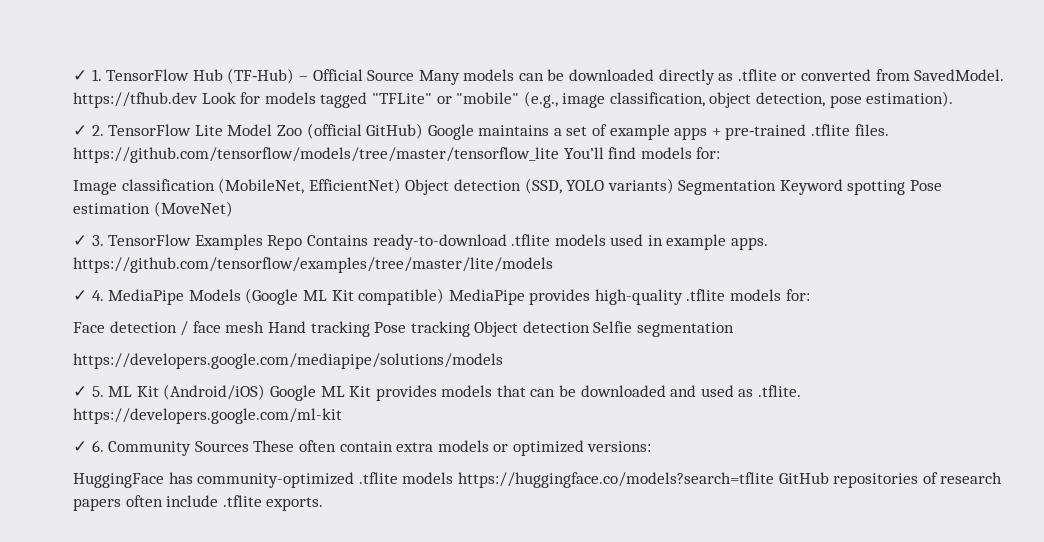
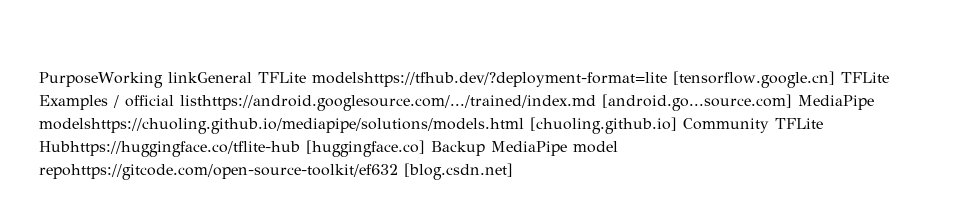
- ✓ 1. TensorFlow Hub (TF‑Hub) – Official Source Many models can be downloaded directly as .tflite or converted from SavedModel. https://tfhub.dev Look for models tagged "TFLite" or "mobile" (e.g., image classification, object detection, pose estimation).
- ✓ 2. TensorFlow Lite Model Zoo (official GitHub) Google maintains a set of example apps + pre‑trained .tflite files. https://github.com/tensorflow/models/tree/master/tensorflow_lite You’ll find models for:
- Image classification (MobileNet, EfficientNet) Object detection (SSD, YOLO variants) Segmentation Keyword spotting Pose estimation (MoveNet)
- ✓ 3. TensorFlow Examples Repo Contains ready-to-download .tflite models used in example apps. https://github.com/tensorflow/examples/tree/master/lite/models
- ✓ 4. MediaPipe Models (Google ML Kit compatible) MediaPipe provides high-quality .tflite models for:
- Face detection / face mesh Hand tracking Pose tracking Object detection Selfie segmentation
- https://developers.google.com/mediapipe/solutions/models
- ✓ 5. ML Kit (Android/iOS) Google ML Kit provides models that can be downloaded and used as .tflite. https://developers.google.com/ml-kit
- ✓ 6. Community Sources These often contain extra models or optimized versions:
- HuggingFace has community-optimized .tflite models https://huggingface.co/models?search=tflite GitHub repositories of research papers often include .tflite exports.
+ PurposeWorking linkGeneral TFLite modelshttps://tfhub.dev/?deployment-format=lite [tensorflow.google.cn] TFLite Examples / official listhttps://android.googlesource.com/.../trained/index.md [android.go...source.com] MediaPipe modelshttps://chuoling.github.io/mediapipe/solutions/models.html [chuoling.github.io] Community TFLite Hubhttps://huggingface.co/tflite-hub [huggingface.co] Backup MediaPipe model repohttps://gitcode.com/open-source-toolkit/ef632 [blog.csdn.net]

